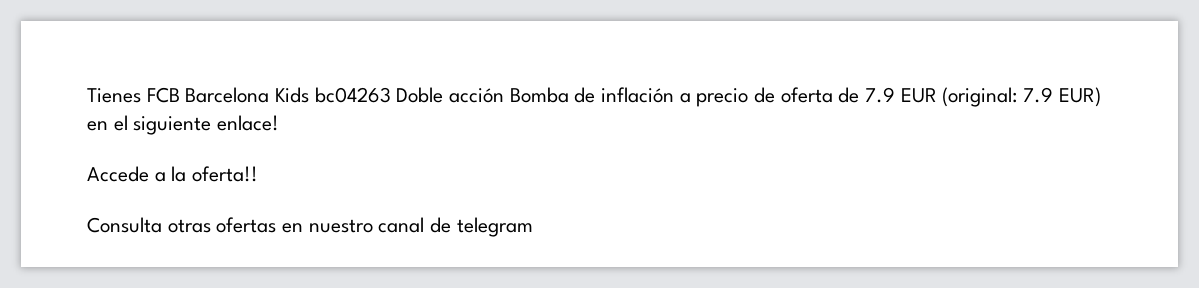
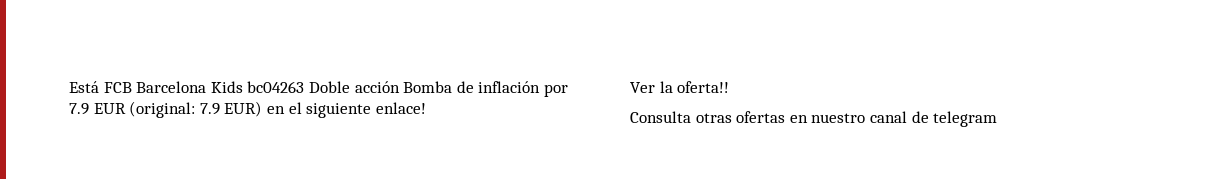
- Tienes FCB Barcelona Kids bc04263 Doble acción Bomba de inflación a precio de oferta de 7.9 EUR (original: 7.9 EUR) en el siguiente enlace!
+ Está FCB Barcelona Kids bc04263 Doble acción Bomba de inflación por 7.9 EUR (original: 7.9 EUR) en el siguiente enlace!
- Accede a la oferta!!
+ Ver la oferta!!

